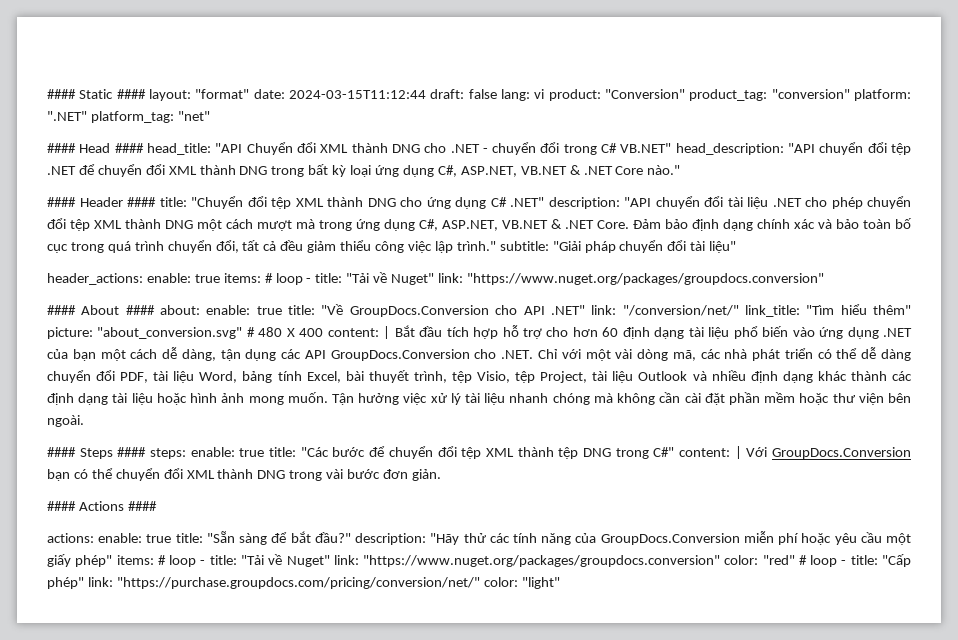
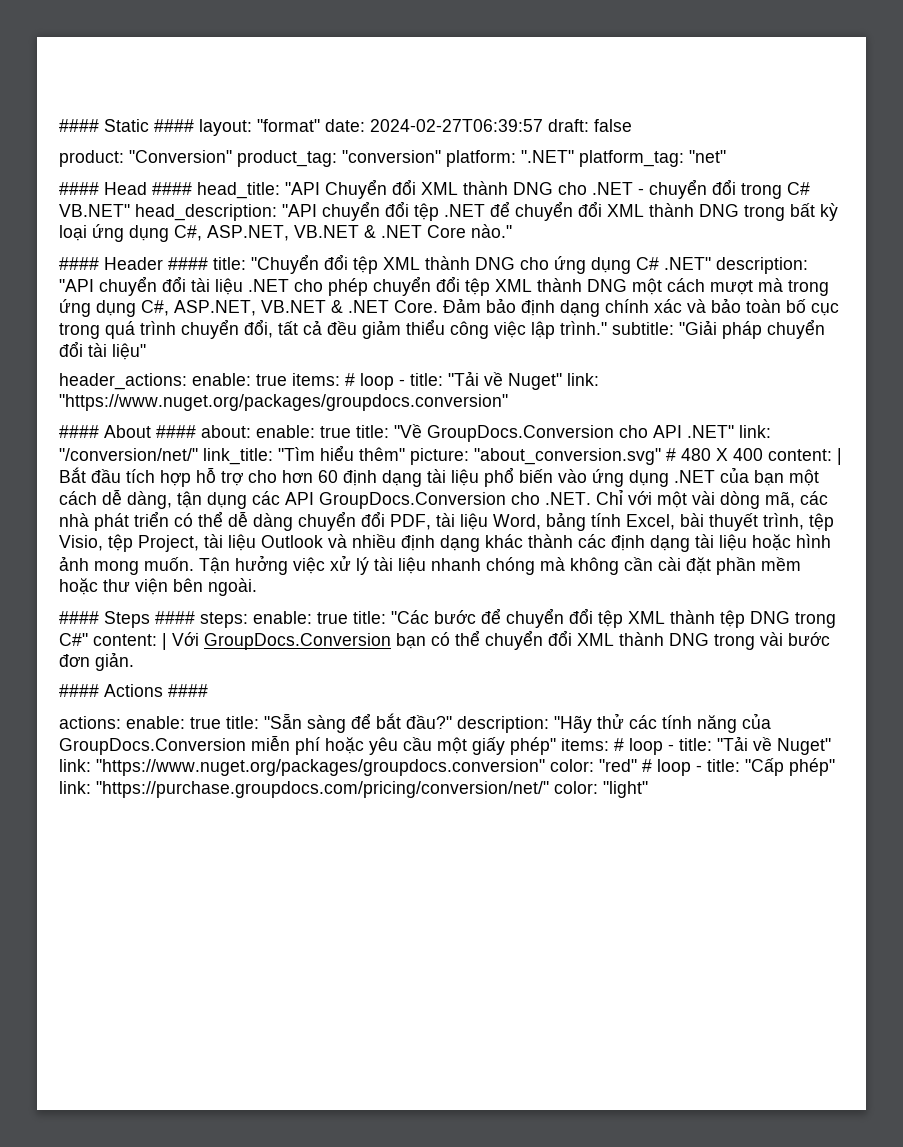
- #### Static #### layout: "format" date: 2024-03-15T11:12:44 draft: false lang: vi product: "Conversion" product_tag: "conversion" platform: ".NET" platform_tag: "net"
+ #### Static #### layout: "format" date: 2024-02-27T06:39:57 draft: false
+ product: "Conversion" product_tag: "conversion" platform: ".NET" platform_tag: "net"

